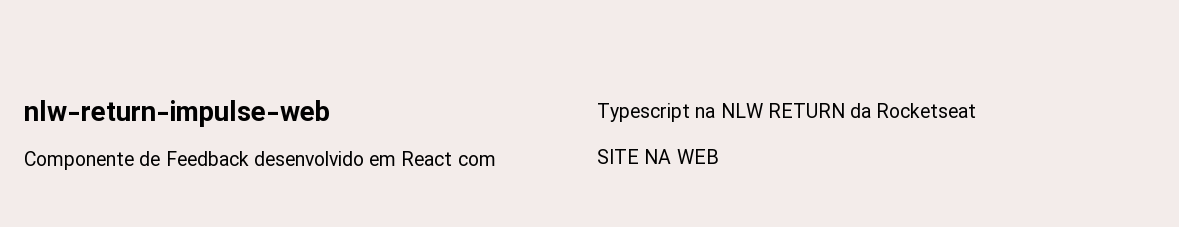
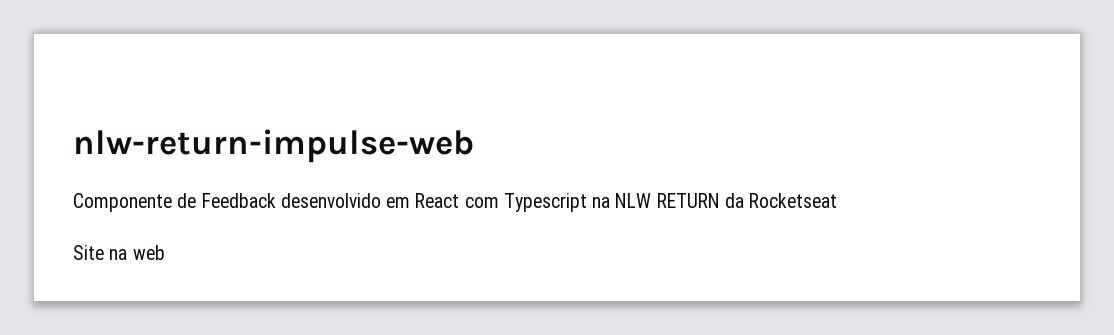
- SITE NA WEB
+ Site na web

